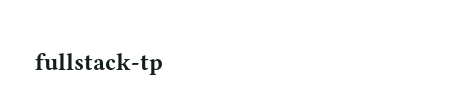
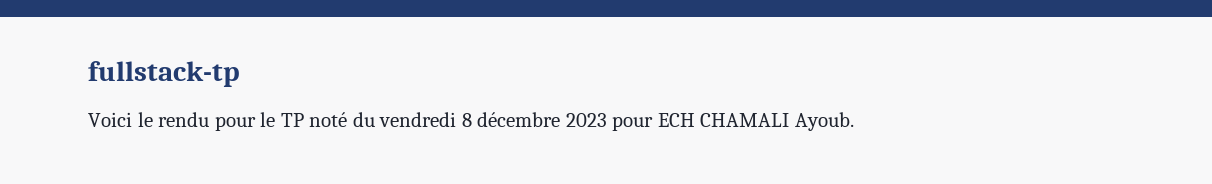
+ Voici le rendu pour le TP noté du vendredi 8 décembre 2023 pour ECH CHAMALI Ayoub.

